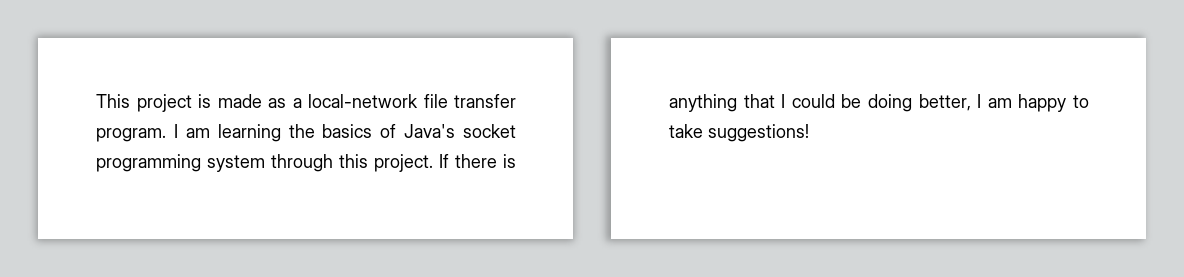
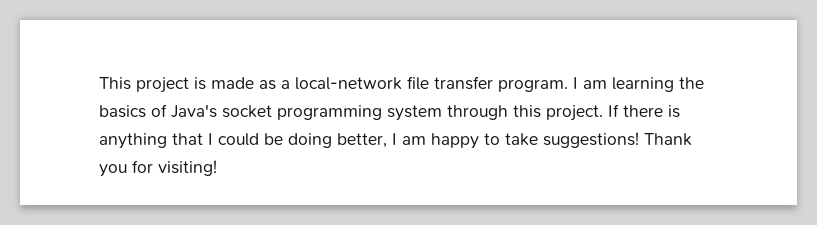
+ Thank you for visiting!

